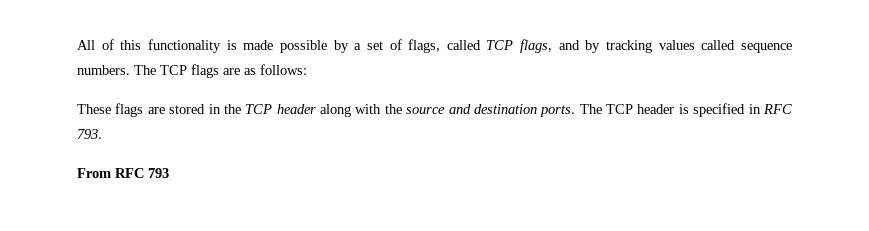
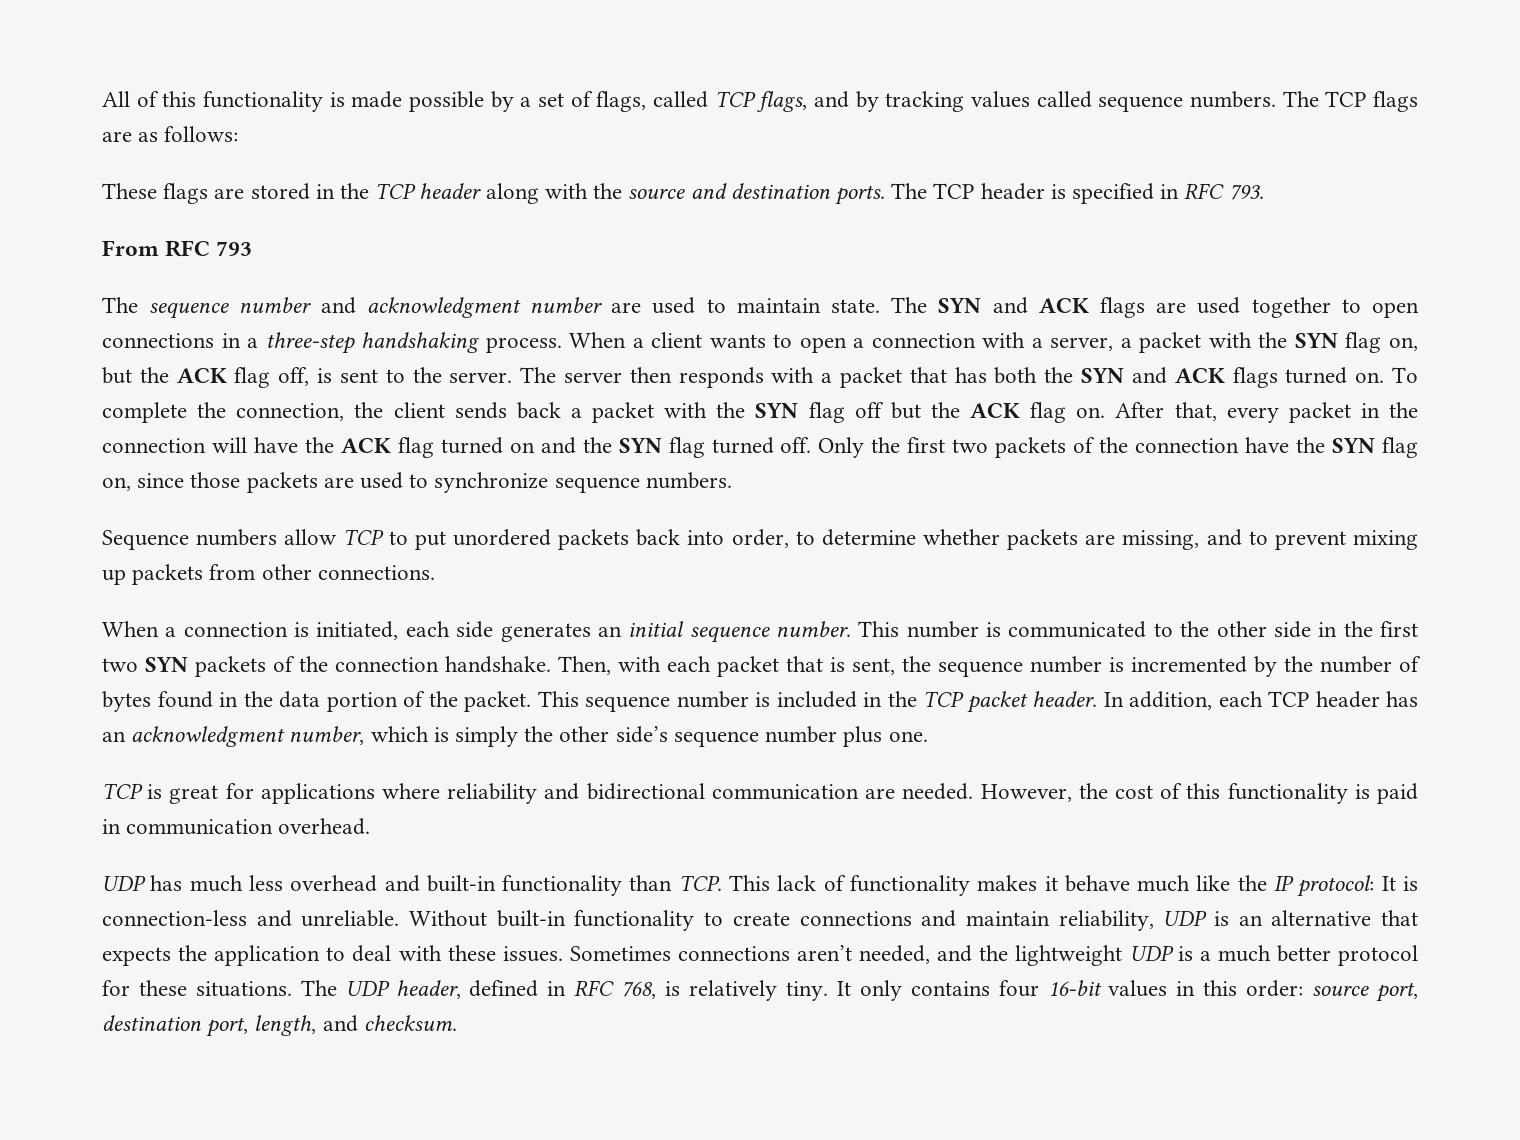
+ The sequence number and acknowledgment number are used to maintain state. The SYN and ACK flags are used together to open connections in a three-step handshaking process. When a client wants to open a connection with a server, a packet with the SYN flag on, but the ACK flag off, is sent to the server. The server then responds with a packet that has both the SYN and ACK flags turned on. To complete the connection, the client sends back a packet with the SYN flag off but the ACK flag on. After that, every packet in the connection will have the ACK flag turned on and the SYN flag turned off. Only the first two packets of the connection have the SYN flag on, since those packets are used to synchronize sequence numbers.
+ Sequence numbers allow TCP to put unordered packets back into order, to determine whether packets are missing, and to prevent mixing up packets from other connections.
+ When a connection is initiated, each side generates an initial sequence number. This number is communicated to the other side in the first two SYN packets of the connection handshake. Then, with each packet that is sent, the sequence number is incremented by the number of bytes found in the data portion of the packet. This sequence number is included in the TCP packet header. In addition, each TCP header has an acknowledgment number, which is simply the other side’s sequence number plus one.
+ TCP is great for applications where reliability and bidirectional communication are needed. However, the cost of this functionality is paid in communication overhead.
+ UDP has much less overhead and built-in functionality than TCP. This lack of functionality makes it behave much like the IP protocol: It is connection-less and unreliable. Without built-in functionality to create connections and maintain reliability, UDP is an alternative that expects the application to deal with these issues. Sometimes connections aren’t needed, and the lightweight UDP is a much better protocol for these situations. The UDP header, defined in RFC 768, is relatively tiny. It only contains four 16-bit values in this order: source port, destination port, length, and checksum.

